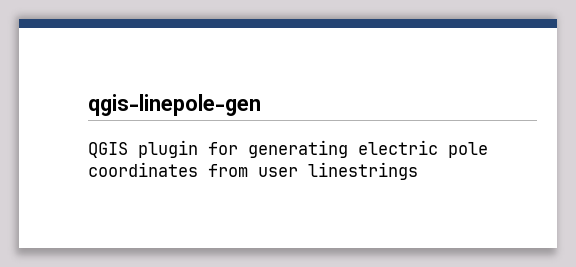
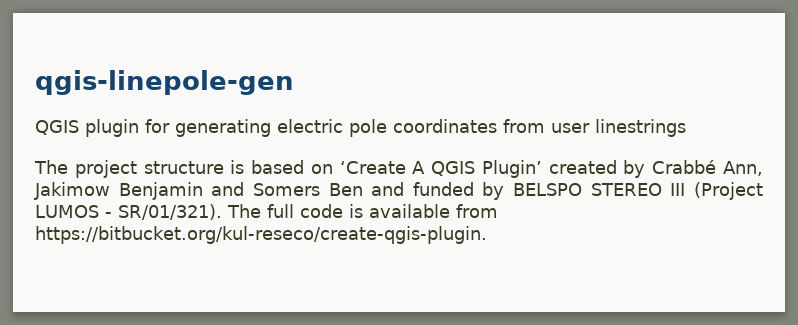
+ The project structure is based on ‘Create A QGIS Plugin’ created by Crabbé Ann, Jakimow Benjamin and Somers Ben and funded by BELSPO STEREO III (Project LUMOS - SR/01/321). The full code is available from https://bitbucket.org/kul-reseco/create-qgis-plugin.

